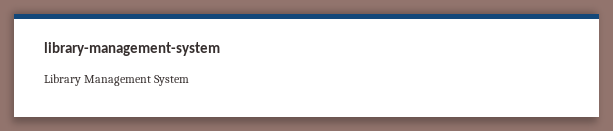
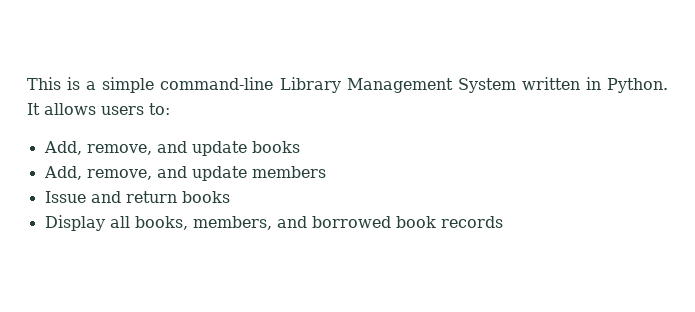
- library-management-system
- Library Management System
+ This is a simple command-line Library Management System written in Python. It allows users to:
+ Add, remove, and update books
+ Add, remove, and update members
+ Issue and return books
+ Display all books, members, and borrowed book records

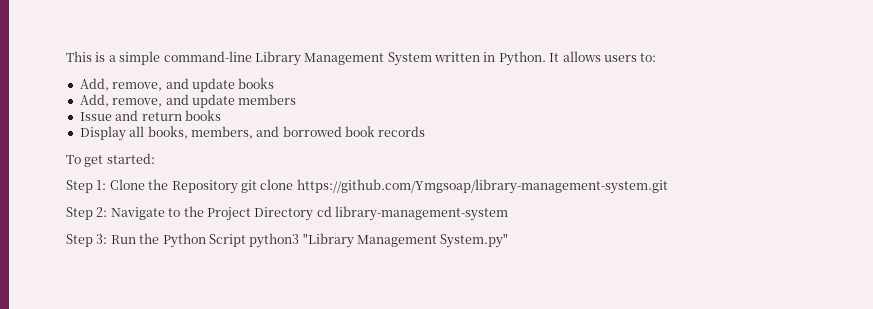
+ To get started:
+ Step 1: Clone the Repository git clone https://github.com/Ymgsoap/library-management-system.git
+ Step 2: Navigate to the Project Directory cd library-management-system
+ Step 3: Run the Python Script python3 "Library Management System.py"

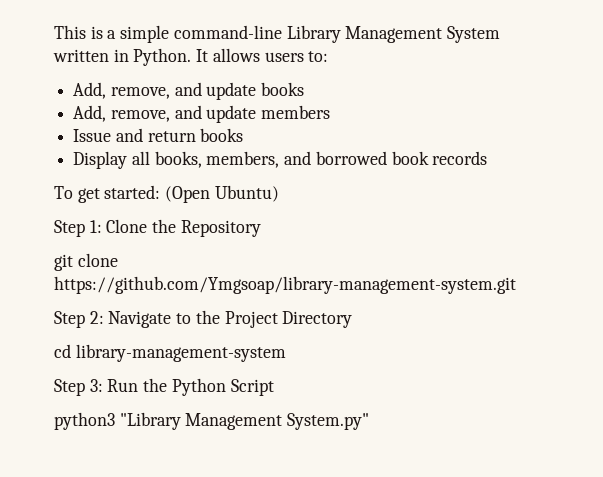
- To get started:
+ To get started: (Open Ubuntu)
- Step 1: Clone the Repository git clone https://github.com/Ymgsoap/library-management-system.git
+ Step 1: Clone the Repository
+ git clone https://github.com/Ymgsoap/library-management-system.git
- Step 2: Navigate to the Project Directory cd library-management-system
+ Step 2: Navigate to the Project Directory
+ cd library-management-system
- Step 3: Run the Python Script python3 "Library Management System.py"
+ Step 3: Run the Python Script
+ python3 "Library Management System.py"

